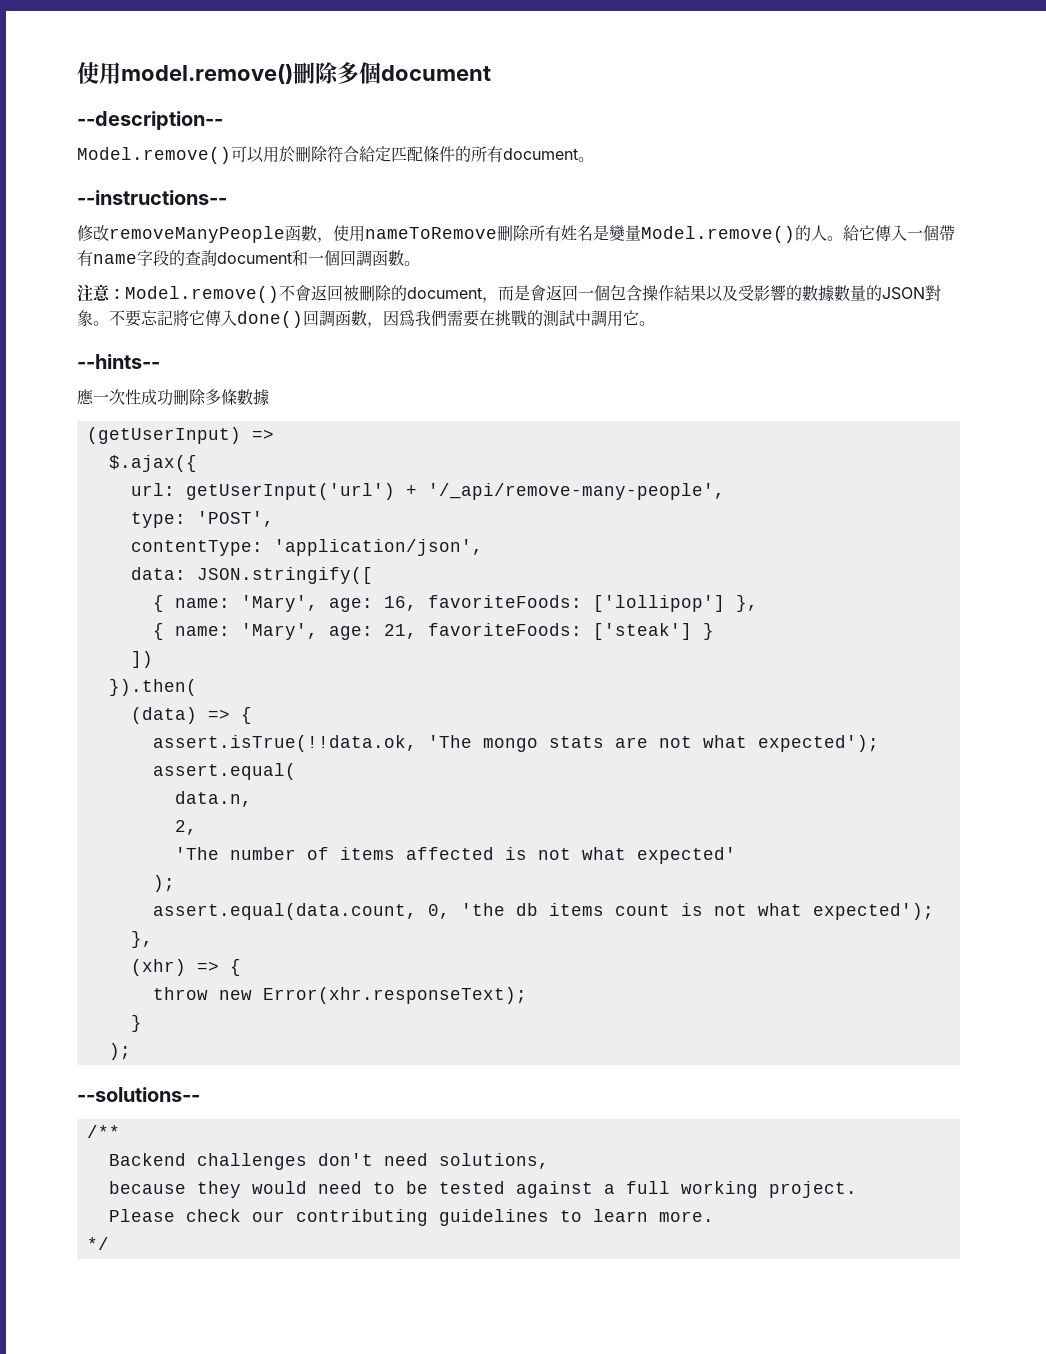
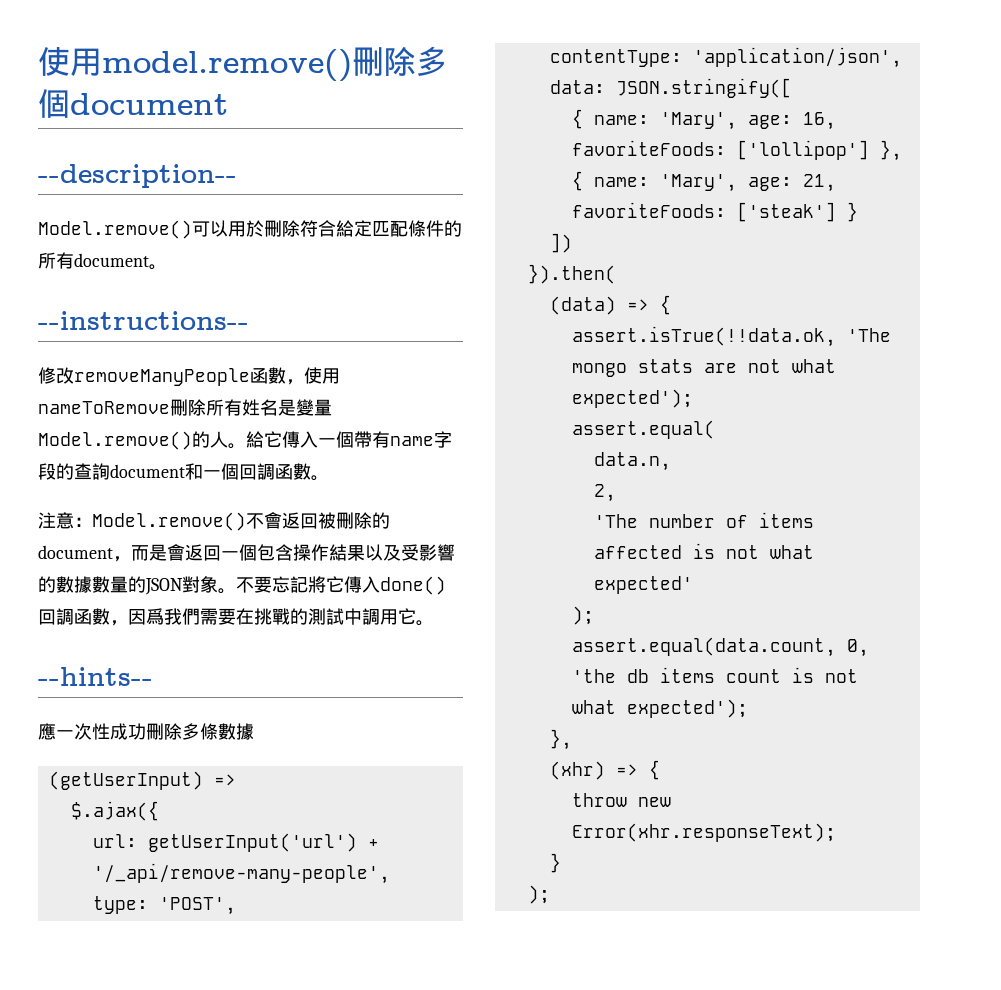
- --solutions--
- /**
- Backend challenges don't need solutions,
- because they would need to be tested against a full working project.
- Please check our contributing guidelines to learn more.
- */

